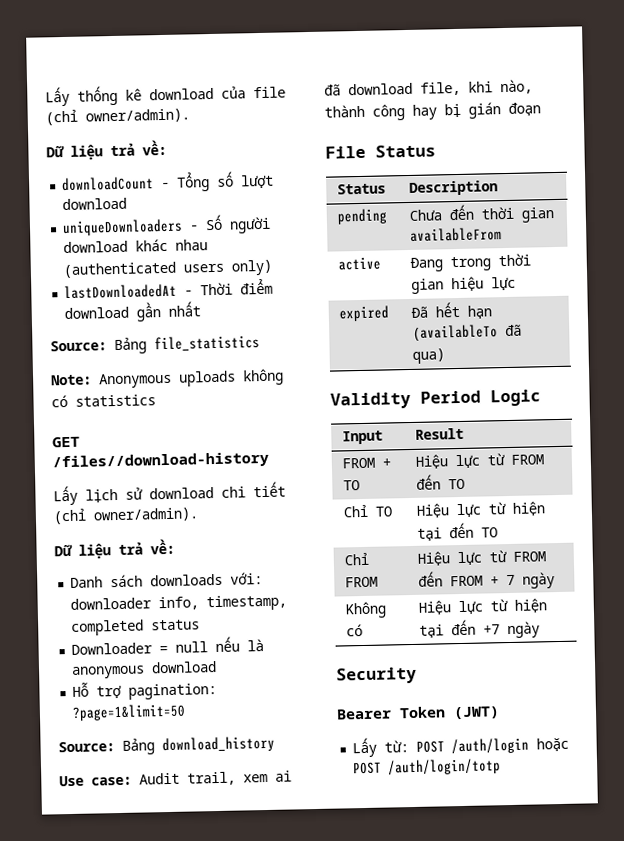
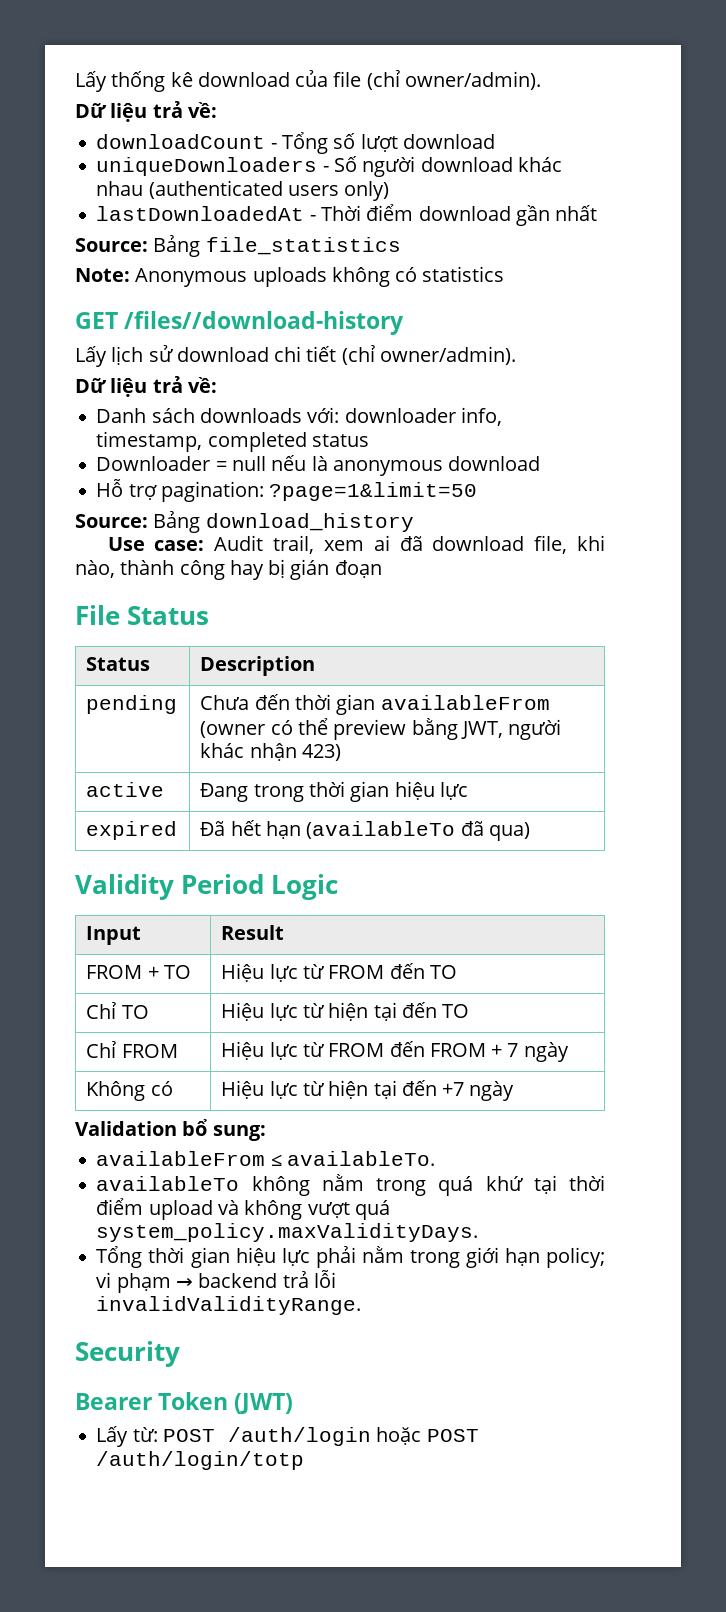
- pending | Chưa đến thời gian availableFrom
+ pending | Chưa đến thời gian availableFrom (owner có thể preview bằng JWT, người khác nhận 423)
+ Validation bổ sung:
+ availableFrom ≤ availableTo.
+ availableTo không nằm trong quá khứ tại thời điểm upload và không vượt quá system_policy.maxValidityDays.
+ Tổng thời gian hiệu lực phải nằm trong giới hạn policy; vi phạm → backend trả lỗi invalidValidityRange.

